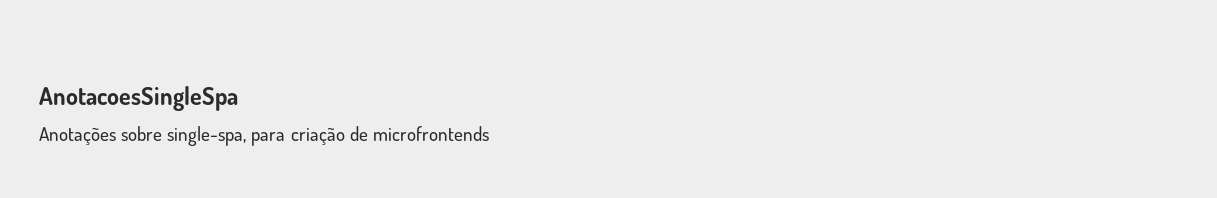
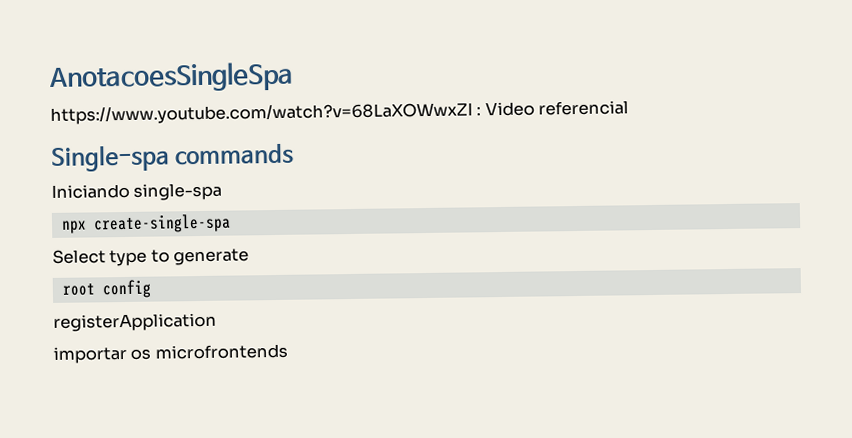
- Anotações sobre single-spa, para criação de microfrontends
+ https://www.youtube.com/watch?v=68LaXOWwxZI : Video referencial
+ Single-spa commands
+ Iniciando single-spa
+ npx create-single-spa
+ Select type to generate
+ root config
+ registerApplication
+ importar os microfrontends

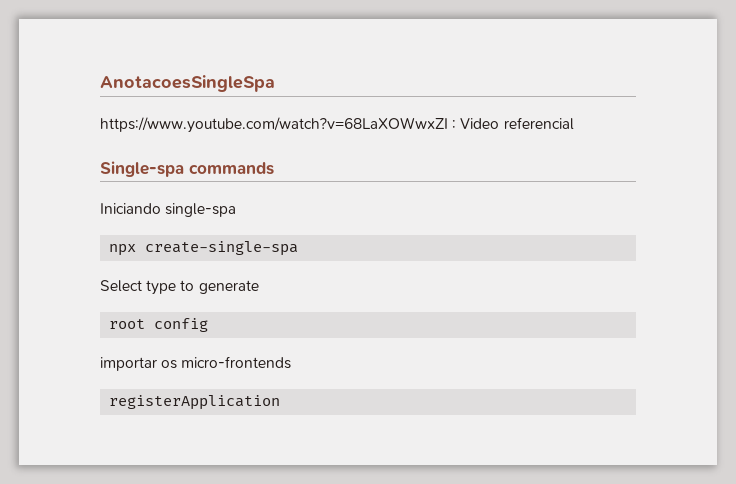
- registerApplication
- importar os microfrontends
+ importar os micro-frontends
+ registerApplication

